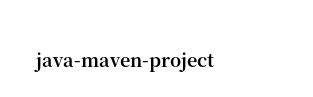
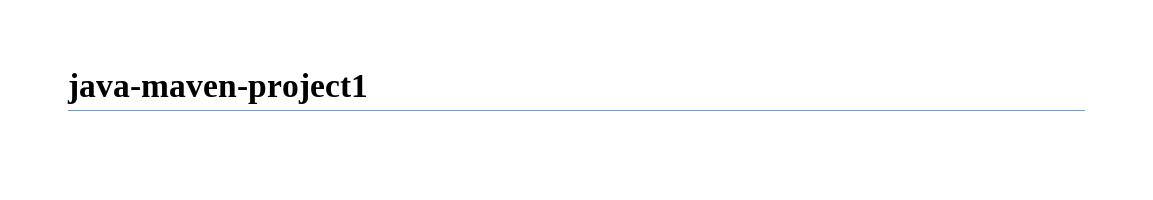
- java-maven-project
+ java-maven-project1

